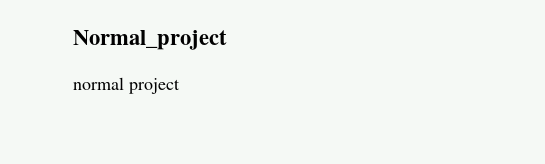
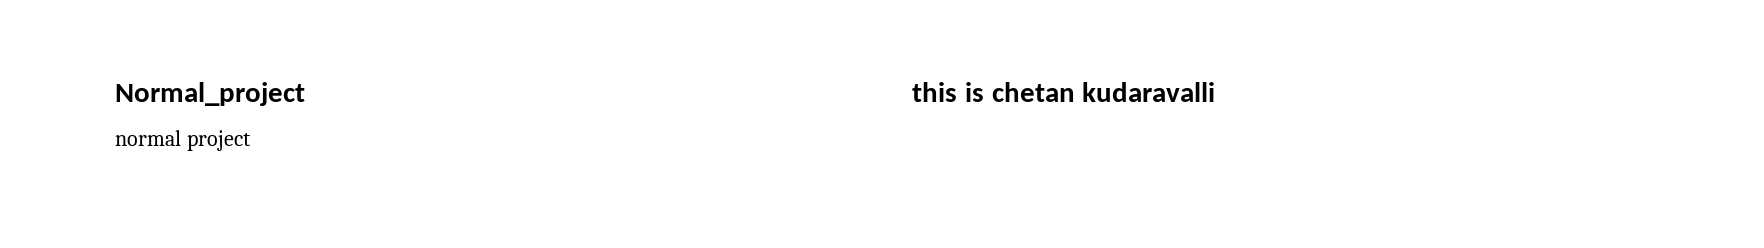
+ this is chetan kudaravalli

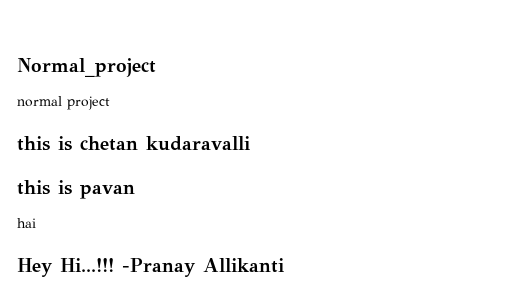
+ this is pavan
+ hai
+ Hey Hi...!!! -Pranay Allikanti

